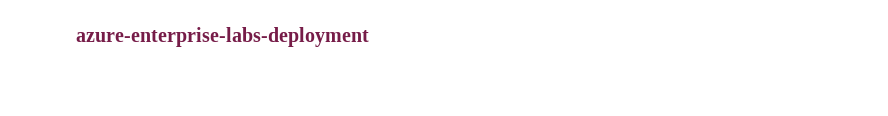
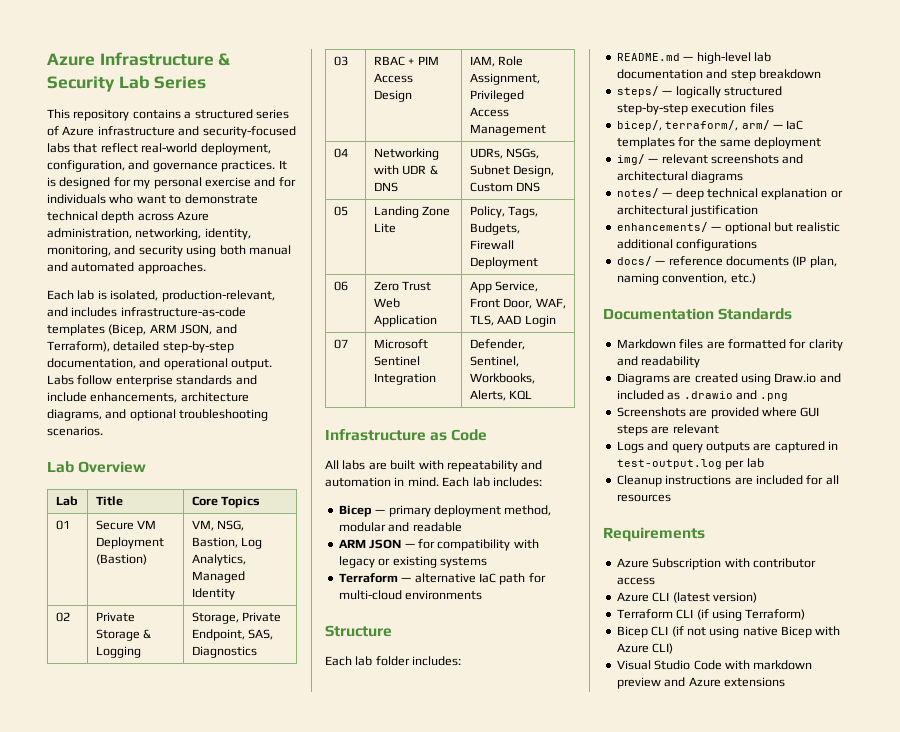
- azure-enterprise-labs-deployment
+ Azure Infrastructure & Security Lab Series
+ This repository contains a structured series of Azure infrastructure and security-focused labs that reflect real-world deployment, configuration, and governance practices. It is designed for my personal exercise and for individuals who want to demonstrate technical depth across Azure administration, networking, identity, monitoring, and security using both manual and automated approaches.
+ Each lab is isolated, production-relevant, and includes infrastructure-as-code templates (Bicep, ARM JSON, and Terraform), detailed step-by-step documentation, and operational output. Labs follow enterprise standards and include enhancements, architecture diagrams, and optional troubleshooting scenarios.
+ Lab Overview
+ Lab | Title | Core Topics
+ 01 | Secure VM Deployment (Bastion) | VM, NSG, Bastion, Log Analytics, Managed Identity
+ 02 | Private Storage & Logging | Storage, Private Endpoint, SAS, Diagnostics
+ 03 | RBAC + PIM Access Design | IAM, Role Assignment, Privileged Access Management
+ 04 | Networking with UDR & DNS | UDRs, NSGs, Subnet Design, Custom DNS
+ 05 | Landing Zone Lite | Policy, Tags, Budgets, Firewall Deployment
+ 06 | Zero Trust Web Application | App Service, Front Door, WAF, TLS, AAD Login
+ 07 | Microsoft Sentinel Integration | Defender, Sentinel, Workbooks, Alerts, KQL
+ Infrastructure as Code
+ All labs are built with repeatability and automation in mind. Each lab includes:
+ Bicep — primary deployment method, modular and readable
+ ARM JSON — for compatibility with legacy or existing systems
+ Terraform — alternative IaC path for multi-cloud environments
+ Structure
+ Each lab folder includes:
+ README.md — high-level lab documentation and step breakdown
+ steps/ — logically structured step-by-step execution files
+ bicep/, terraform/, arm/ — IaC templates for the same deployment
+ img/ — relevant screenshots and architectural diagrams
+ notes/ — deep technical explanation or architectural justification
+ enhancements/ — optional but realistic additional configurations
+ docs/ — reference documents (IP plan, naming convention, etc.)
+ Documentation Standards
+ Markdown files are formatted for clarity and readability
+ Diagrams are created using Draw.io and included as .drawio and .png
+ Screenshots are provided where GUI steps are relevant
+ Logs and query outputs are captured in test-output.log per lab
+ Cleanup instructions are included for all resources
+ Requirements
+ Azure Subscription with contributor access
+ Azure CLI (latest version)
+ Terraform CLI (if using Terraform)
+ Bicep CLI (if not using native Bicep with Azure CLI)
+ Visual Studio Code with markdown preview and Azure extensions

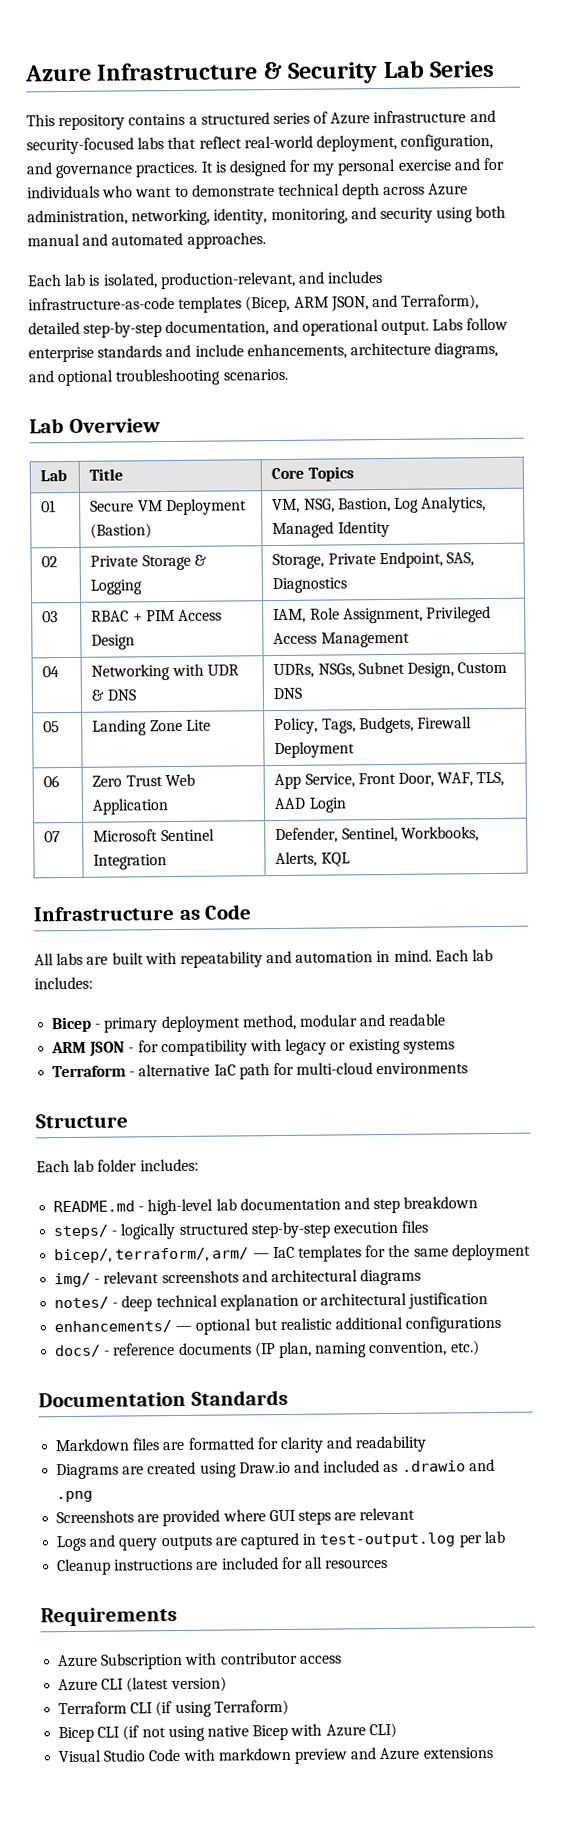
- Bicep — primary deployment method, modular and readable
+ Bicep - primary deployment method, modular and readable
- ARM JSON — for compatibility with legacy or existing systems
+ ARM JSON - for compatibility with legacy or existing systems
- Terraform — alternative IaC path for multi-cloud environments
+ Terraform - alternative IaC path for multi-cloud environments
- README.md — high-level lab documentation and step breakdown
+ README.md - high-level lab documentation and step breakdown
- steps/ — logically structured step-by-step execution files
+ steps/ - logically structured step-by-step execution files
- img/ — relevant screenshots and architectural diagrams
+ img/ - relevant screenshots and architectural diagrams
- notes/ — deep technical explanation or architectural justification
+ notes/ - deep technical explanation or architectural justification
- docs/ — reference documents (IP plan, naming convention, etc.)
+ docs/ - reference documents (IP plan, naming convention, etc.)

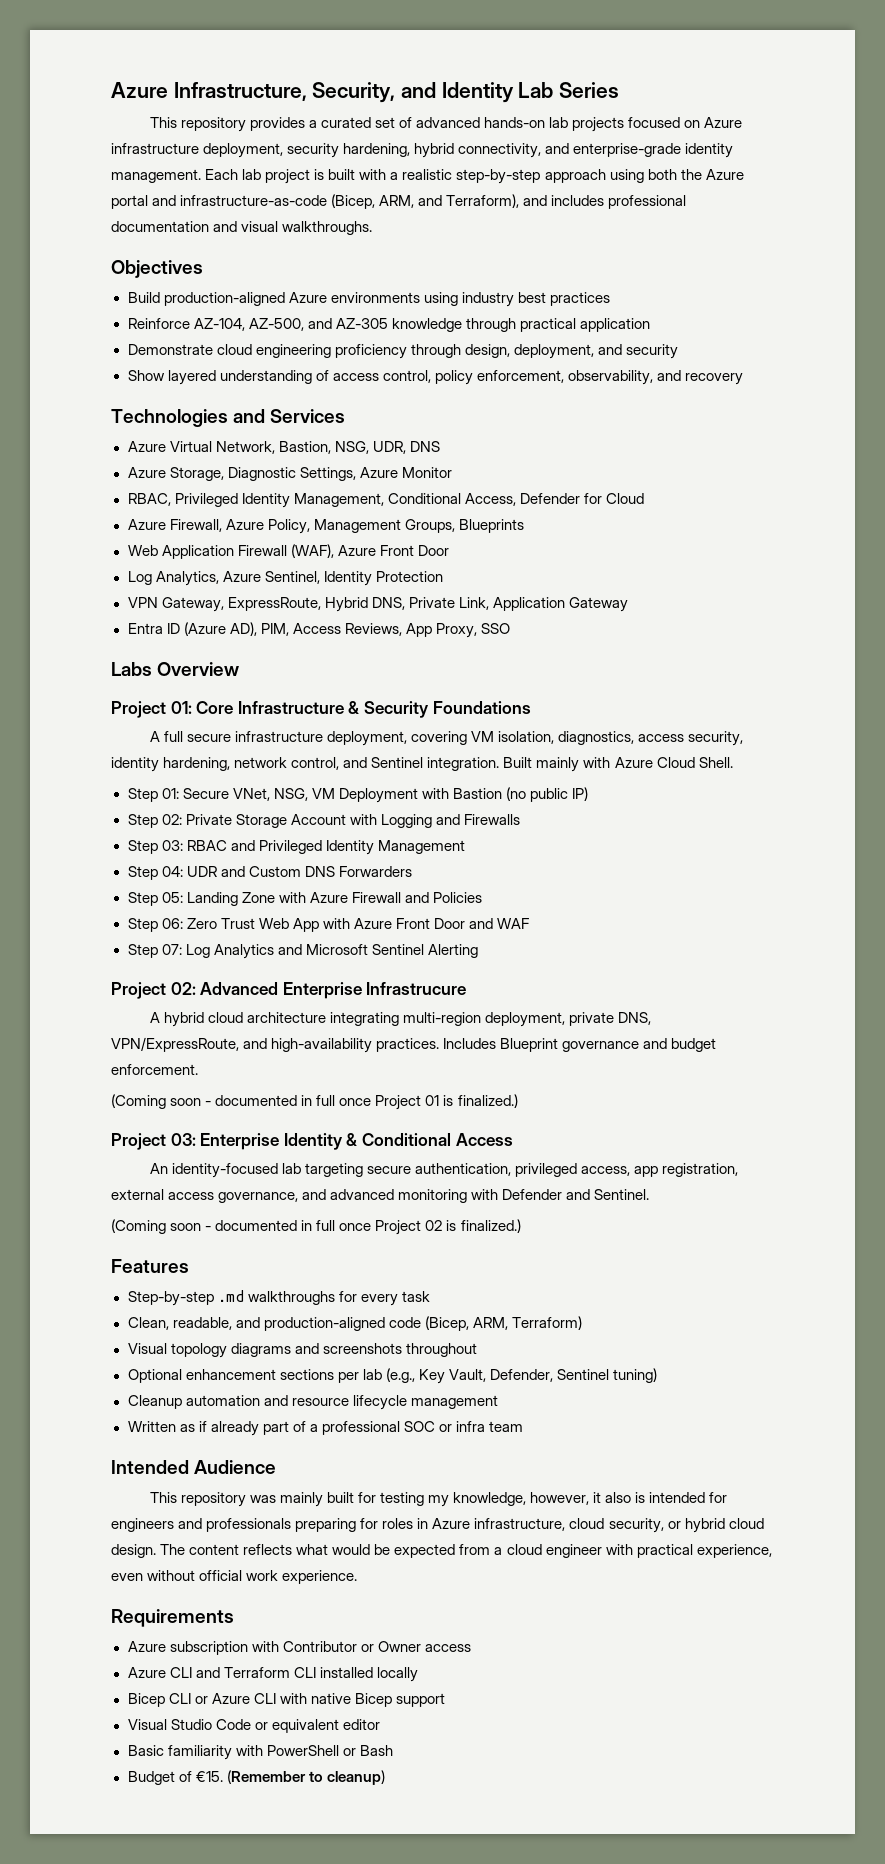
- Azure Infrastructure & Security Lab Series
+ Azure Infrastructure, Security, and Identity Lab Series
- This repository contains a structured series of Azure infrastructure and security-focused labs that reflect real-world deployment, configuration, and governance practices. It is designed for my personal exercise and for individuals who want to demonstrate technical depth across Azure administration, networking, identity, monitoring, and security using both manual and automated approaches.
- Each lab is isolated, production-relevant, and includes infrastructure-as-code templates (Bicep, ARM JSON, and Terraform), detailed step-by-step documentation, and operational output. Labs follow enterprise standards and include enhancements, architecture diagrams, and optional troubleshooting scenarios.
- Lab Overview
- Lab | Title | Core Topics
- 01 | Secure VM Deployment (Bastion) | VM, NSG, Bastion, Log Analytics, Managed Identity
- 02 | Private Storage & Logging | Storage, Private Endpoint, SAS, Diagnostics
- 03 | RBAC + PIM Access Design | IAM, Role Assignment, Privileged Access Management
- 04 | Networking with UDR & DNS | UDRs, NSGs, Subnet Design, Custom DNS
- 05 | Landing Zone Lite | Policy, Tags, Budgets, Firewall Deployment
- 06 | Zero Trust Web Application | App Service, Front Door, WAF, TLS, AAD Login
- 07 | Microsoft Sentinel Integration | Defender, Sentinel, Workbooks, Alerts, KQL
- Infrastructure as Code
- All labs are built with repeatability and automation in mind. Each lab includes:
- Bicep - primary deployment method, modular and readable
- ARM JSON - for compatibility with legacy or existing systems
- Terraform - alternative IaC path for multi-cloud environments
- Structure
- Each lab folder includes:
- README.md - high-level lab documentation and step breakdown
- steps/ - logically structured step-by-step execution files
- bicep/, terraform/, arm/ — IaC templates for the same deployment
- img/ - relevant screenshots and architectural diagrams
- notes/ - deep technical explanation or architectural justification
- enhancements/ — optional but realistic additional configurations
- docs/ - reference documents (IP plan, naming convention, etc.)
- Documentation Standards
- Markdown files are formatted for clarity and readability
- Diagrams are created using Draw.io and included as .drawio and .png
- Screenshots are provided where GUI steps are relevant
- Logs and query outputs are captured in test-output.log per lab
- Cleanup instructions are included for all resources
+ This repository provides a curated set of advanced hands-on lab projects focused on Azure infrastructure deployment, security hardening, hybrid connectivity, and enterprise-grade identity management. Each lab project is built with a realistic step-by-step approach using both the Azure portal and infrastructure-as-code (Bicep, ARM, and Terraform), and includes professional documentation and visual walkthroughs.
+ Objectives
+ Build production-aligned Azure environments using industry best practices
+ Reinforce AZ-104, AZ-500, and AZ-305 knowledge through practical application
+ Demonstrate cloud engineering proficiency through design, deployment, and security
+ Show layered understanding of access control, policy enforcement, observability, and recovery
+ Technologies and Services
+ Azure Virtual Network, Bastion, NSG, UDR, DNS
+ Azure Storage, Diagnostic Settings, Azure Monitor
+ RBAC, Privileged Identity Management, Conditional Access, Defender for Cloud
+ Azure Firewall, Azure Policy, Management Groups, Blueprints
+ Web Application Firewall (WAF), Azure Front Door
+ Log Analytics, Azure Sentinel, Identity Protection
+ VPN Gateway, ExpressRoute, Hybrid DNS, Private Link, Application Gateway
+ Entra ID (Azure AD), PIM, Access Reviews, App Proxy, SSO
+ Labs Overview
+ Project 01: Core Infrastructure & Security Foundations
+ A full secure infrastructure deployment, covering VM isolation, diagnostics, access security, identity hardening, network control, and Sentinel integration. Built mainly with Azure Cloud Shell.
+ Step 01: Secure VNet, NSG, VM Deployment with Bastion (no public IP)
+ Step 02: Private Storage Account with Logging and Firewalls
+ Step 03: RBAC and Privileged Identity Management
+ Step 04: UDR and Custom DNS Forwarders
+ Step 05: Landing Zone with Azure Firewall and Policies
+ Step 06: Zero Trust Web App with Azure Front Door and WAF
+ Step 07: Log Analytics and Microsoft Sentinel Alerting
+ Project 02: Advanced Enterprise Infrastrucure
+ A hybrid cloud architecture integrating multi-region deployment, private DNS, VPN/ExpressRoute, and high-availability practices. Includes Blueprint governance and budget enforcement.
+ (Coming soon - documented in full once Project 01 is finalized.)
+ Project 03: Enterprise Identity & Conditional Access
+ An identity-focused lab targeting secure authentication, privileged access, app registration, external access governance, and advanced monitoring with Defender and Sentinel.
+ (Coming soon - documented in full once Project 02 is finalized.)
+ Features
+ Step-by-step .md walkthroughs for every task
+ Clean, readable, and production-aligned code (Bicep, ARM, Terraform)
+ Visual topology diagrams and screenshots throughout
+ Optional enhancement sections per lab (e.g., Key Vault, Defender, Sentinel tuning)
+ Cleanup automation and resource lifecycle management
+ Written as if already part of a professional SOC or infra team
+ Intended Audience
+ This repository was mainly built for testing my knowledge, however, it also is intended for engineers and professionals preparing for roles in Azure infrastructure, cloud security, or hybrid cloud design. The content reflects what would be expected from a cloud engineer with practical experience, even without official work experience.
  Requirements
- Azure Subscription with contributor access
- Azure CLI (latest version)
- Terraform CLI (if using Terraform)
- Bicep CLI (if not using native Bicep with Azure CLI)
- Visual Studio Code with markdown preview and Azure extensions
+ Azure subscription with Contributor or Owner access
+ Azure CLI and Terraform CLI installed locally
+ Bicep CLI or Azure CLI with native Bicep support
+ Visual Studio Code or equivalent editor
+ Basic familiarity with PowerShell or Bash
+ Budget of €15. (Remember to cleanup)

